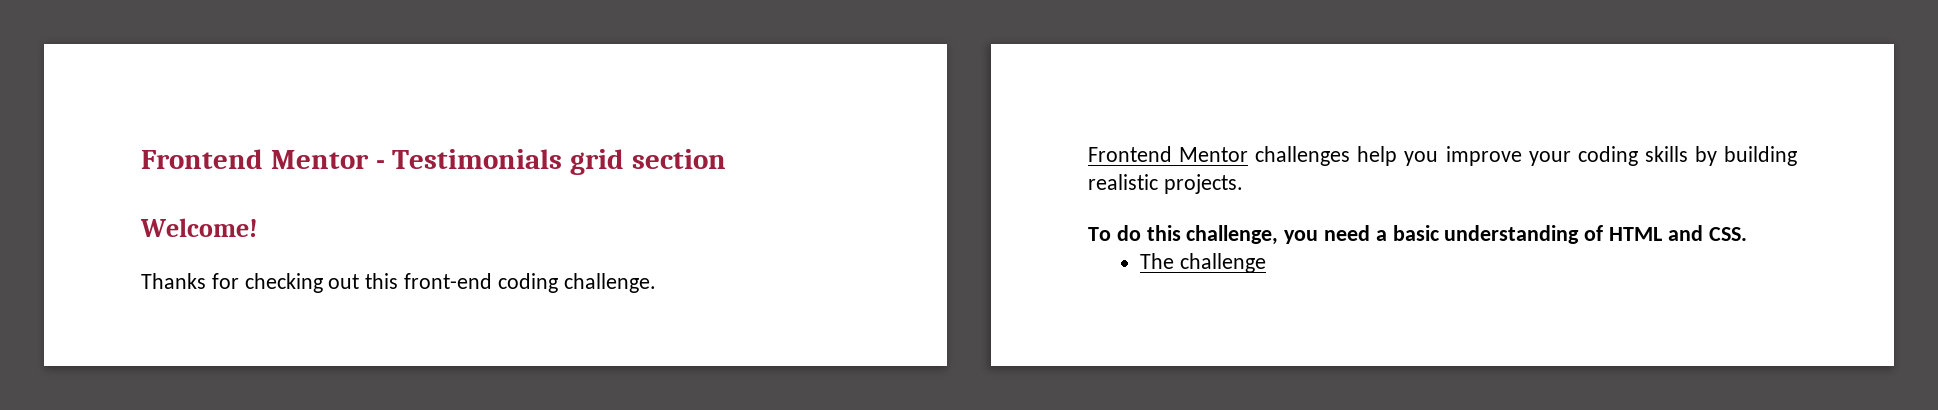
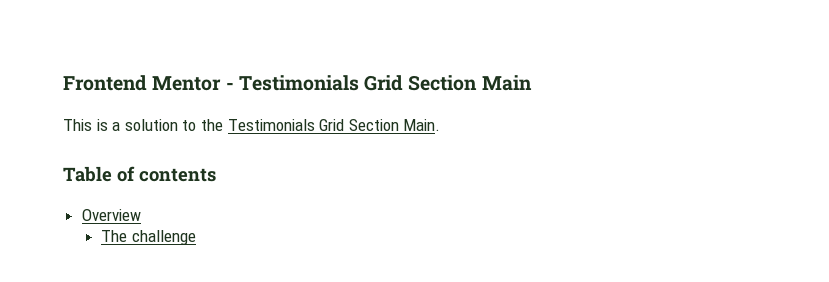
- Frontend Mentor - Testimonials grid section
- Welcome!
- Thanks for checking out this front-end coding challenge.
- Frontend Mentor challenges help you improve your coding skills by building realistic projects.
- To do this challenge, you need a basic understanding of HTML and CSS.
+ Frontend Mentor - Testimonials Grid Section Main
+ This is a solution to the Testimonials Grid Section Main.
+ Table of contents
+ Overview

